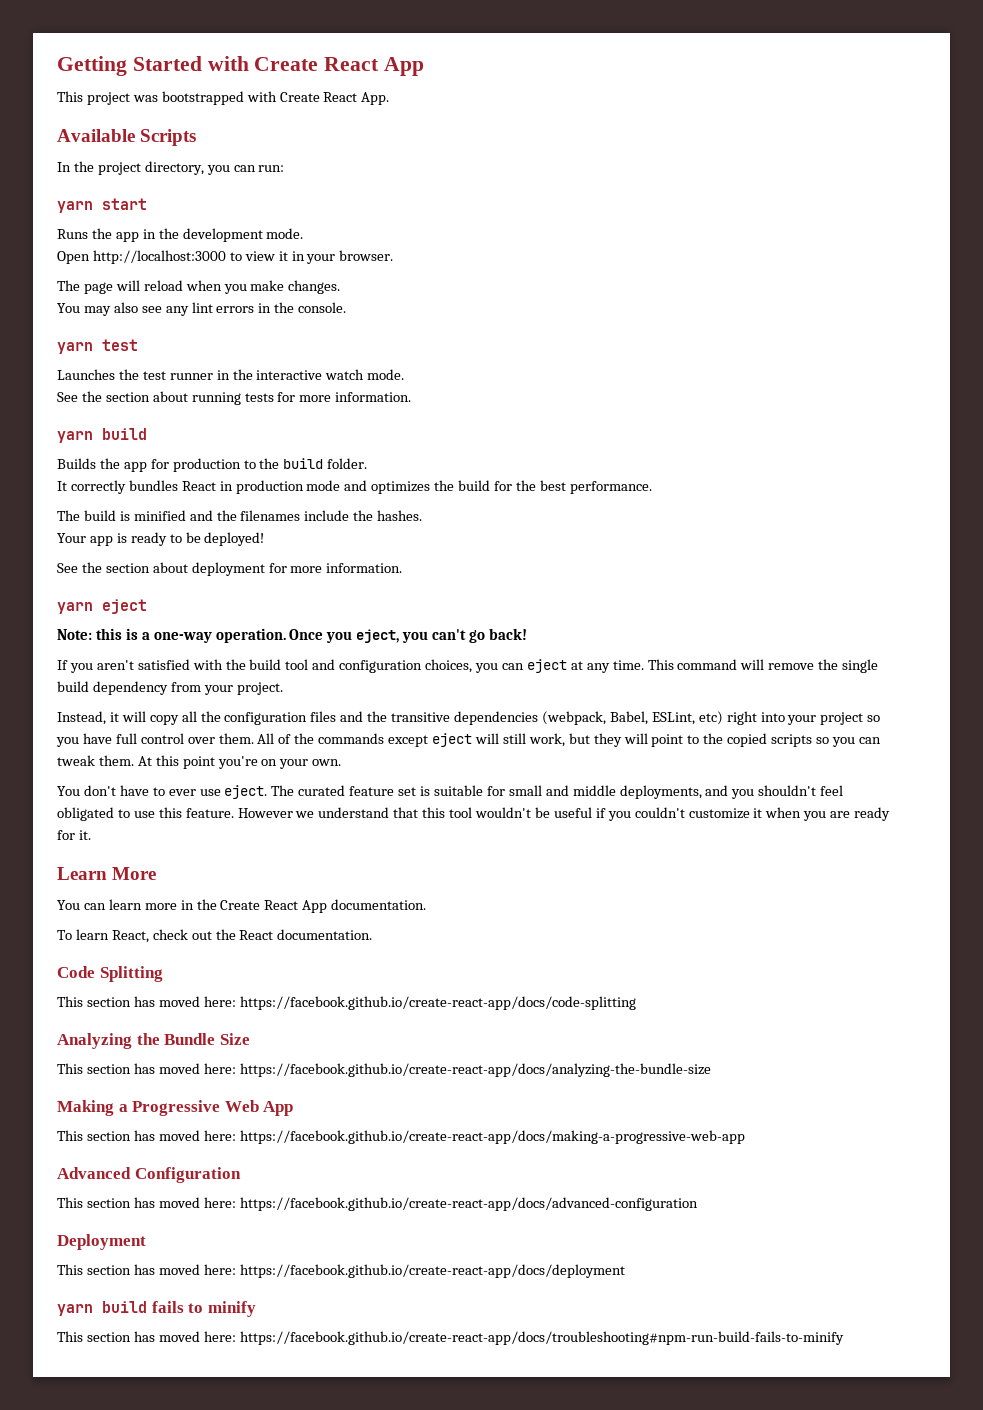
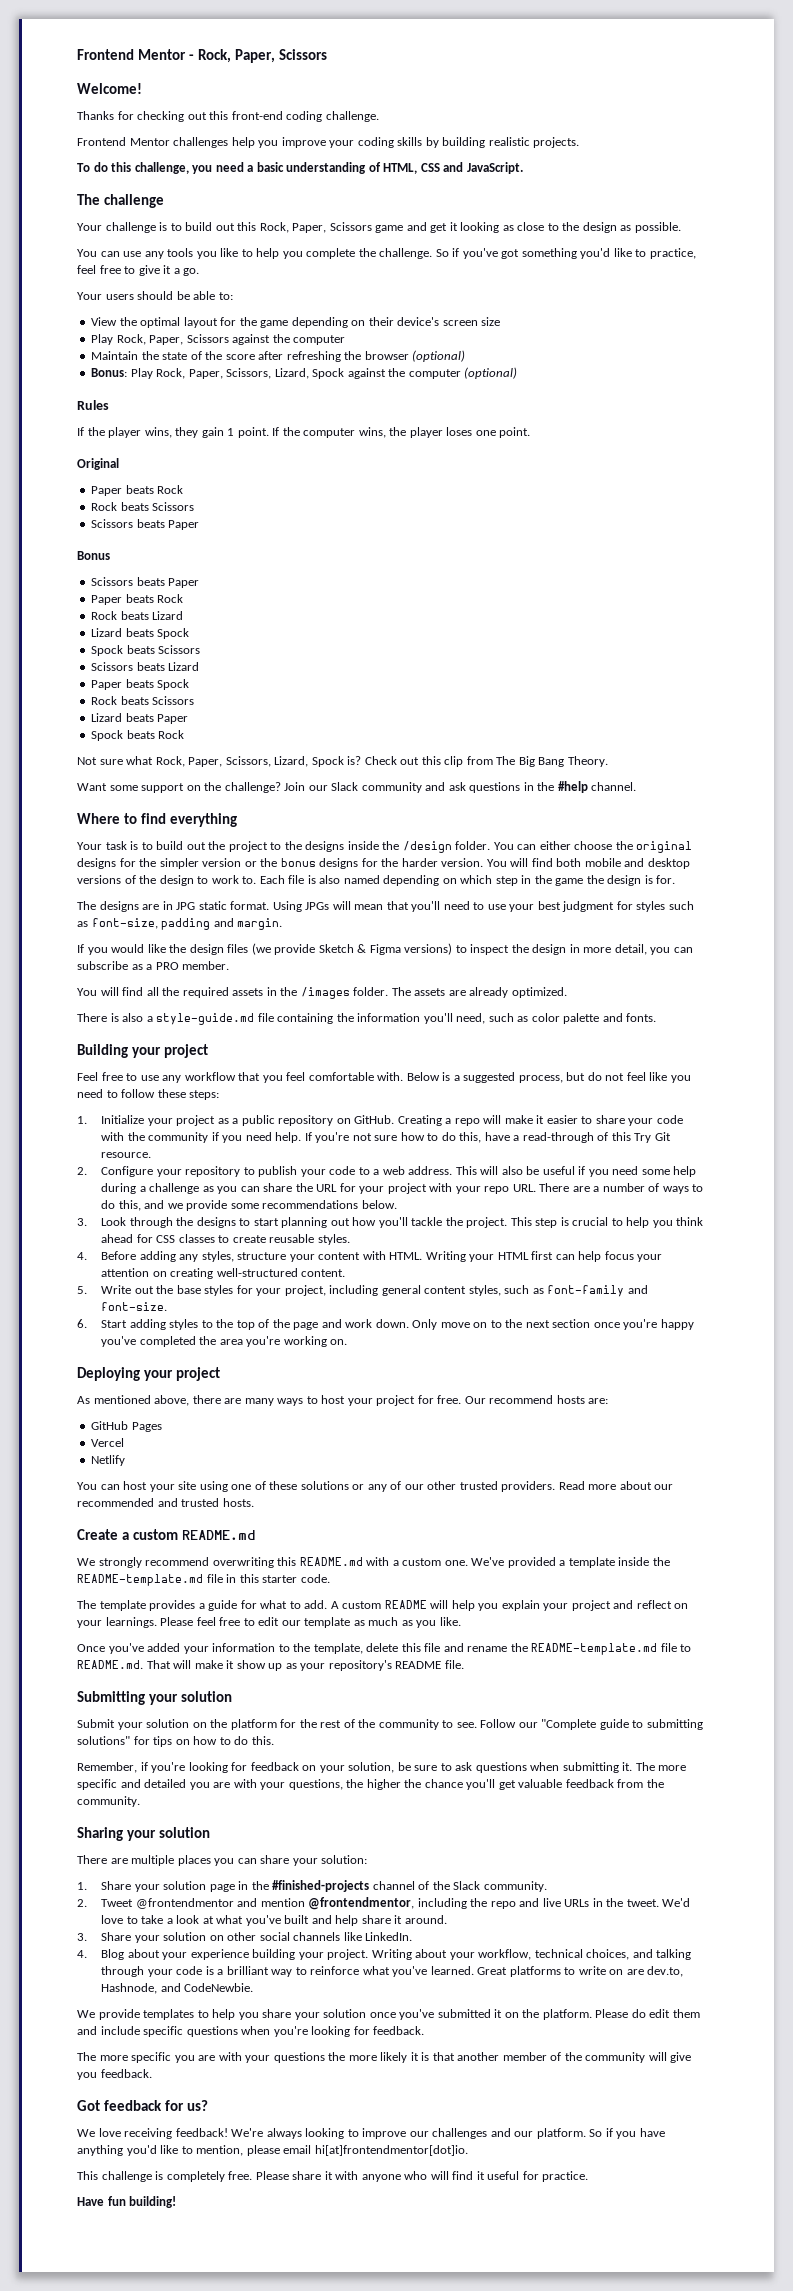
- Getting Started with Create React App
- This project was bootstrapped with Create React App.
- Available Scripts
- In the project directory, you can run:
- yarn start
- Runs the app in the development mode.
- Open http://localhost:3000 to view it in your browser.
- The page will reload when you make changes.
- You may also see any lint errors in the console.
- yarn test
- Launches the test runner in the interactive watch mode.
- See the section about running tests for more information.
- yarn build
- Builds the app for production to the build folder.
- It correctly bundles React in production mode and optimizes the build for the best performance.
- The build is minified and the filenames include the hashes.
- Your app is ready to be deployed!
- See the section about deployment for more information.
- yarn eject
- Note: this is a one-way operation. Once you eject, you can't go back!
- If you aren't satisfied with the build tool and configuration choices, you can eject at any time. This command will remove the single build dependency from your project.
- Instead, it will copy all the configuration files and the transitive dependencies (webpack, Babel, ESLint, etc) right into your project so you have full control over them. All of the commands except eject will still work, but they will point to the copied scripts so you can tweak them. At this point you're on your own.
- You don't have to ever use eject. The curated feature set is suitable for small and middle deployments, and you shouldn't feel obligated to use this feature. However we understand that this tool wouldn't be useful if you couldn't customize it when you are ready for it.
- Learn More
- You can learn more in the Create React App documentation.
- To learn React, check out the React documentation.
- Code Splitting
- This section has moved here: https://facebook.github.io/create-react-app/docs/code-splitting
- Analyzing the Bundle Size
- This section has moved here: https://facebook.github.io/create-react-app/docs/analyzing-the-bundle-size
- Making a Progressive Web App
- This section has moved here: https://facebook.github.io/create-react-app/docs/making-a-progressive-web-app
- Advanced Configuration
- This section has moved here: https://facebook.github.io/create-react-app/docs/advanced-configuration
- Deployment
- This section has moved here: https://facebook.github.io/create-react-app/docs/deployment
- yarn build fails to minify
- This section has moved here: https://facebook.github.io/create-react-app/docs/troubleshooting#npm-run-build-fails-to-minify
+ Frontend Mentor - Rock, Paper, Scissors
+ Welcome!
+ Thanks for checking out this front-end coding challenge.
+ Frontend Mentor challenges help you improve your coding skills by building realistic projects.
+ To do this challenge, you need a basic understanding of HTML, CSS and JavaScript.
+ The challenge
+ Your challenge is to build out this Rock, Paper, Scissors game and get it looking as close to the design as possible.
+ You can use any tools you like to help you complete the challenge. So if you've got something you'd like to practice, feel free to give it a go.
+ Your users should be able to:
+ View the optimal layout for the game depending on their device's screen size
+ Play Rock, Paper, Scissors against the computer
+ Maintain the state of the score after refreshing the browser (optional)
+ Bonus: Play Rock, Paper, Scissors, Lizard, Spock against the computer (optional)
+ Rules
+ If the player wins, they gain 1 point. If the computer wins, the player loses one point.
+ Original
+ Paper beats Rock
+ Rock beats Scissors
+ Scissors beats Paper
+ Bonus
+ Scissors beats Paper
+ Paper beats Rock
+ Rock beats Lizard
+ Lizard beats Spock
+ Spock beats Scissors
+ Scissors beats Lizard
+ Paper beats Spock
+ Rock beats Scissors
+ Lizard beats Paper
+ Spock beats Rock
+ Not sure what Rock, Paper, Scissors, Lizard, Spock is? Check out this clip from The Big Bang Theory.
+ Want some support on the challenge? Join our Slack community and ask questions in the #help channel.
+ Where to find everything
+ Your task is to build out the project to the designs inside the /design folder. You can either choose the original designs for the simpler version or the bonus designs for the harder version. You will find both mobile and desktop versions of the design to work to. Each file is also named depending on which step in the game the design is for.
+ The designs are in JPG static format. Using JPGs will mean that you'll need to use your best judgment for styles such as font-size, padding and margin.
+ If you would like the design files (we provide Sketch & Figma versions) to inspect the design in more detail, you can subscribe as a PRO member.
+ You will find all the required assets in the /images folder. The assets are already optimized.
+ There is also a style-guide.md file containing the information you'll need, such as color palette and fonts.
+ Building your project
+ Feel free to use any workflow that you feel comfortable with. Below is a suggested process, but do not feel like you need to follow these steps:
+ 1. Initialize your project as a public repository on GitHub. Creating a repo will make it easier to share your code with the community if you need help. If you're not sure how to do this, have a read-through of this Try Git resource.
+ 2. Configure your repository to publish your code to a web address. This will also be useful if you need some help during a challenge as you can share the URL for your project with your repo URL. There are a number of ways to do this, and we provide some recommendations below.
+ 3. Look through the designs to start planning out how you'll tackle the project. This step is crucial to help you think ahead for CSS classes to create reusable styles.
+ 4. Before adding any styles, structure your content with HTML. Writing your HTML first can help focus your attention on creating well-structured content.
+ 5. Write out the base styles for your project, including general content styles, such as font-family and font-size.
+ 6. Start adding styles to the top of the page and work down. Only move on to the next section once you're happy you've completed the area you're working on.
+ Deploying your project
+ As mentioned above, there are many ways to host your project for free. Our recommend hosts are:
+ GitHub Pages
+ Vercel
+ Netlify
+ You can host your site using one of these solutions or any of our other trusted providers. Read more about our recommended and trusted hosts.
+ Create a custom README.md
+ We strongly recommend overwriting this README.md with a custom one. We've provided a template inside the README-template.md file in this starter code.
+ The template provides a guide for what to add. A custom README will help you explain your project and reflect on your learnings. Please feel free to edit our template as much as you like.
+ Once you've added your information to the template, delete this file and rename the README-template.md file to README.md. That will make it show up as your repository's README file.
+ Submitting your solution
+ Submit your solution on the platform for the rest of the community to see. Follow our "Complete guide to submitting solutions" for tips on how to do this.
+ Remember, if you're looking for feedback on your solution, be sure to ask questions when submitting it. The more specific and detailed you are with your questions, the higher the chance you'll get valuable feedback from the community.
+ Sharing your solution
+ There are multiple places you can share your solution:
+ 1. Share your solution page in the #finished-projects channel of the Slack community.
+ 2. Tweet @frontendmentor and mention @frontendmentor, including the repo and live URLs in the tweet. We'd love to take a look at what you've built and help share it around.
+ 3. Share your solution on other social channels like LinkedIn.
+ 4. Blog about your experience building your project. Writing about your workflow, technical choices, and talking through your code is a brilliant way to reinforce what you've learned. Great platforms to write on are dev.to, Hashnode, and CodeNewbie.
+ We provide templates to help you share your solution once you've submitted it on the platform. Please do edit them and include specific questions when you're looking for feedback.
+ The more specific you are with your questions the more likely it is that another member of the community will give you feedback.
+ Got feedback for us?
+ We love receiving feedback! We're always looking to improve our challenges and our platform. So if you have anything you'd like to mention, please email hi[at]frontendmentor[dot]io.
+ This challenge is completely free. Please share it with anyone who will find it useful for practice.
+ Have fun building!

